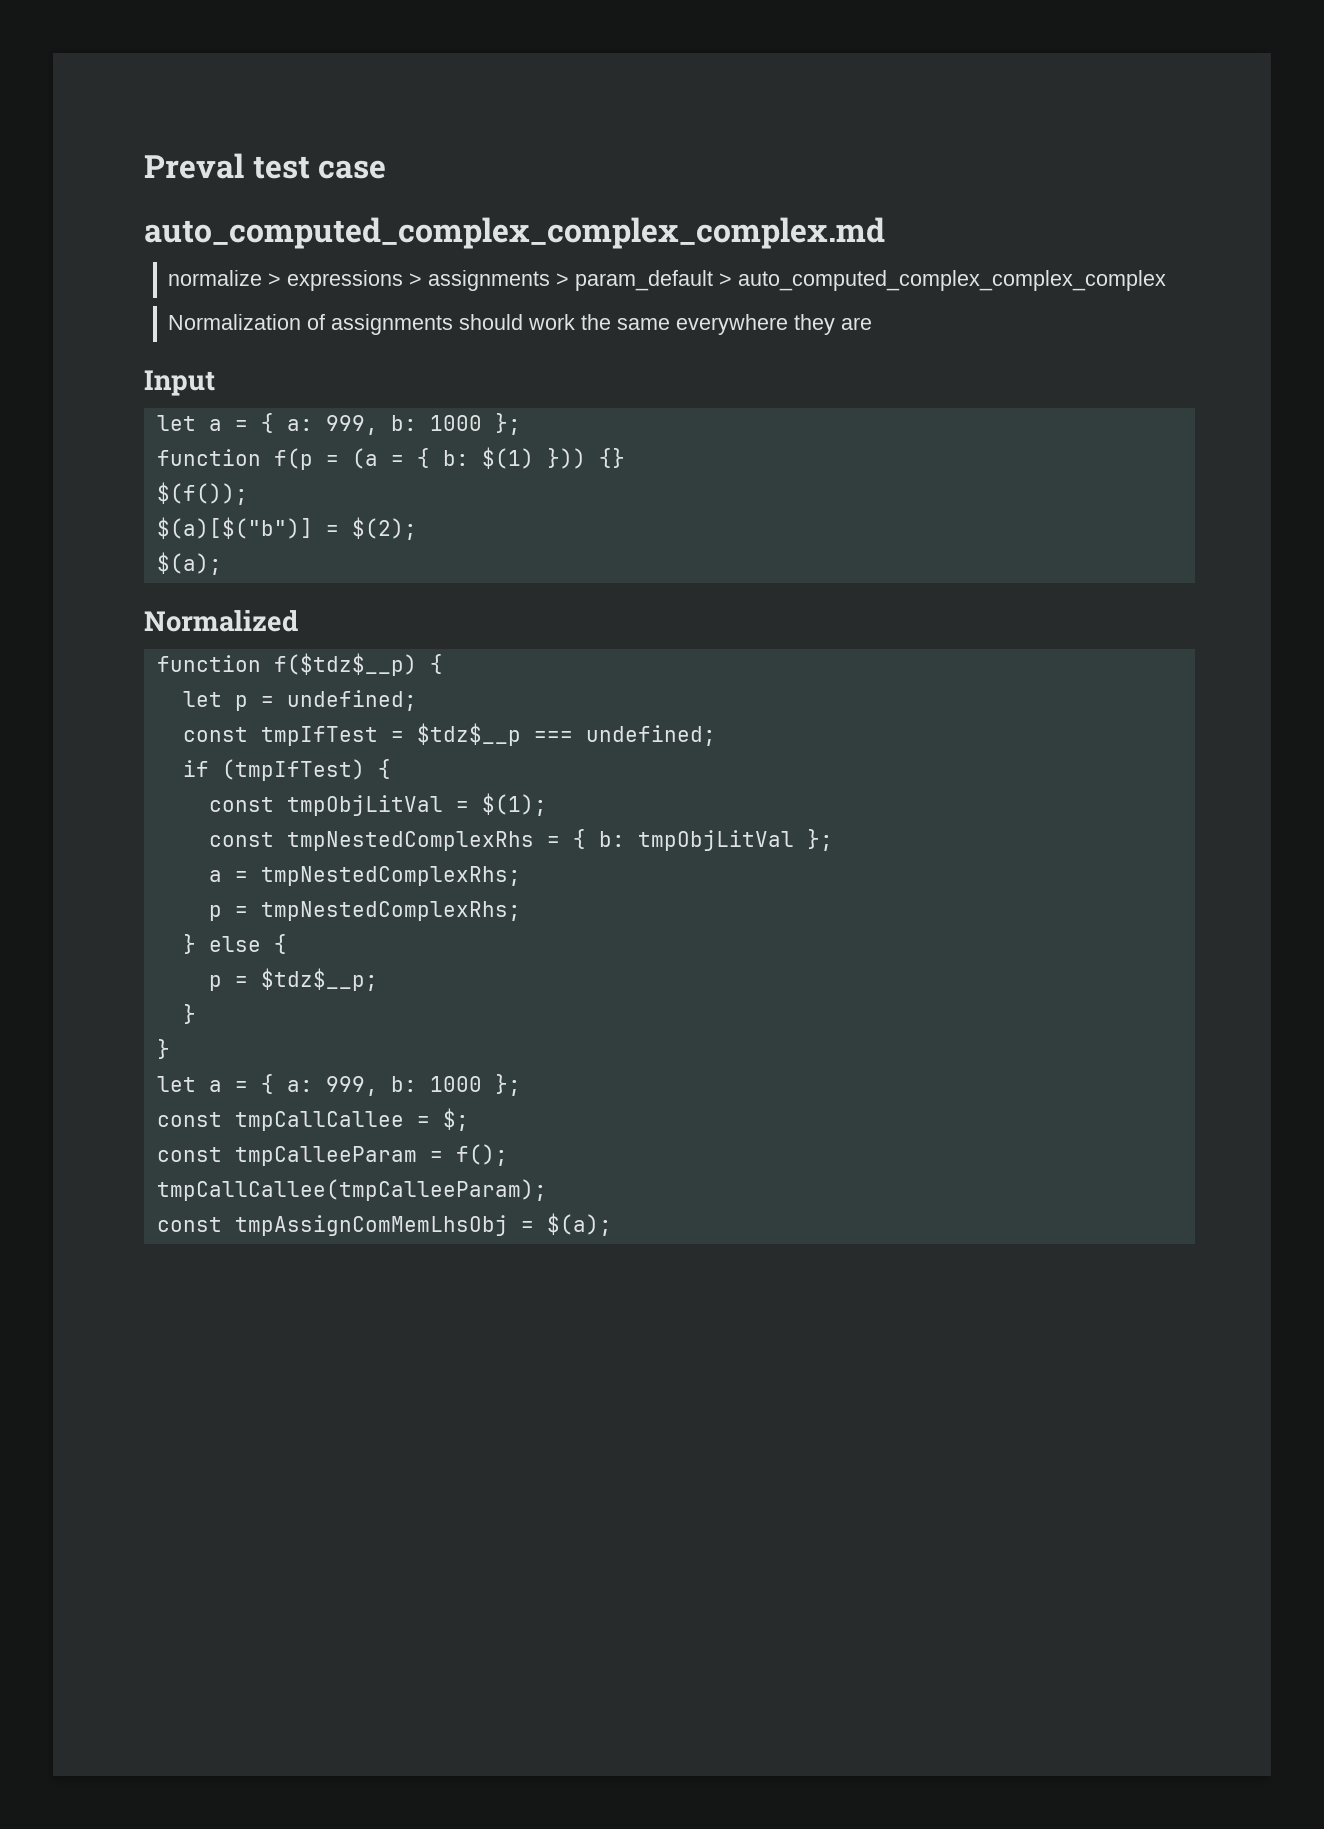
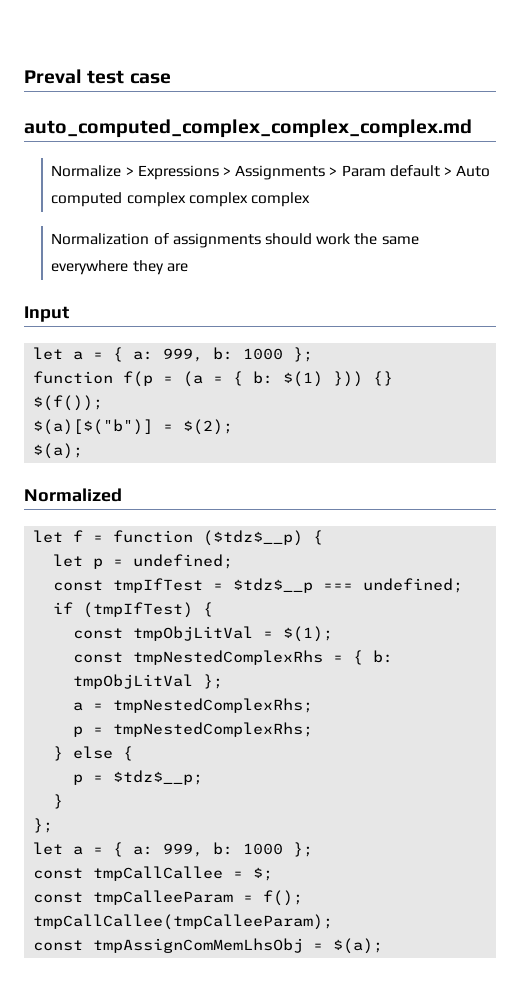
- normalize > expressions > assignments > param_default > auto_computed_complex_complex_complex
+ Normalize > Expressions > Assignments > Param default > Auto computed complex complex complex
- function f($tdz$__p) {
+ let f = function ($tdz$__p) {
  p = $tdz$__p;
  }
- }
+ };

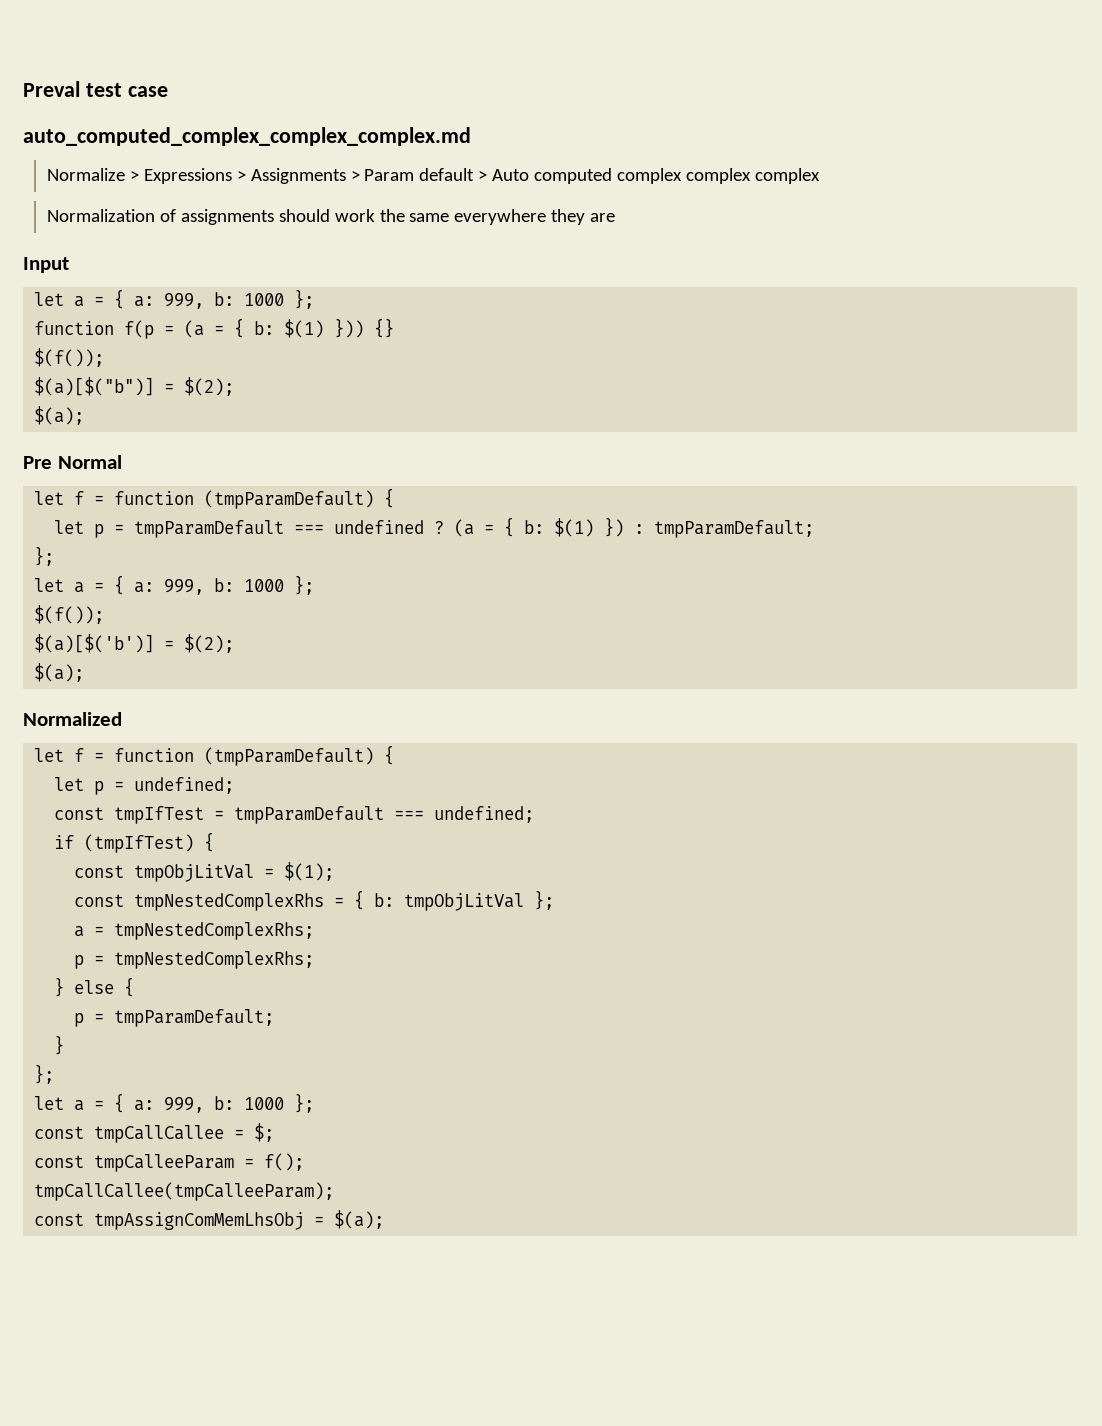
+ Pre Normal
+ let f = function (tmpParamDefault) {
+ let p = tmpParamDefault === undefined ? (a = { b: $(1) }) : tmpParamDefault;
+ };
+ let a = { a: 999, b: 1000 };
+ $(f());
+ $(a)[$('b')] = $(2);
+ $(a);
  Normalized
- let f = function ($tdz$__p) {
+ let f = function (tmpParamDefault) {
- const tmpIfTest = $tdz$__p === undefined;
+ const tmpIfTest = tmpParamDefault === undefined;
- p = $tdz$__p;
+ p = tmpParamDefault;

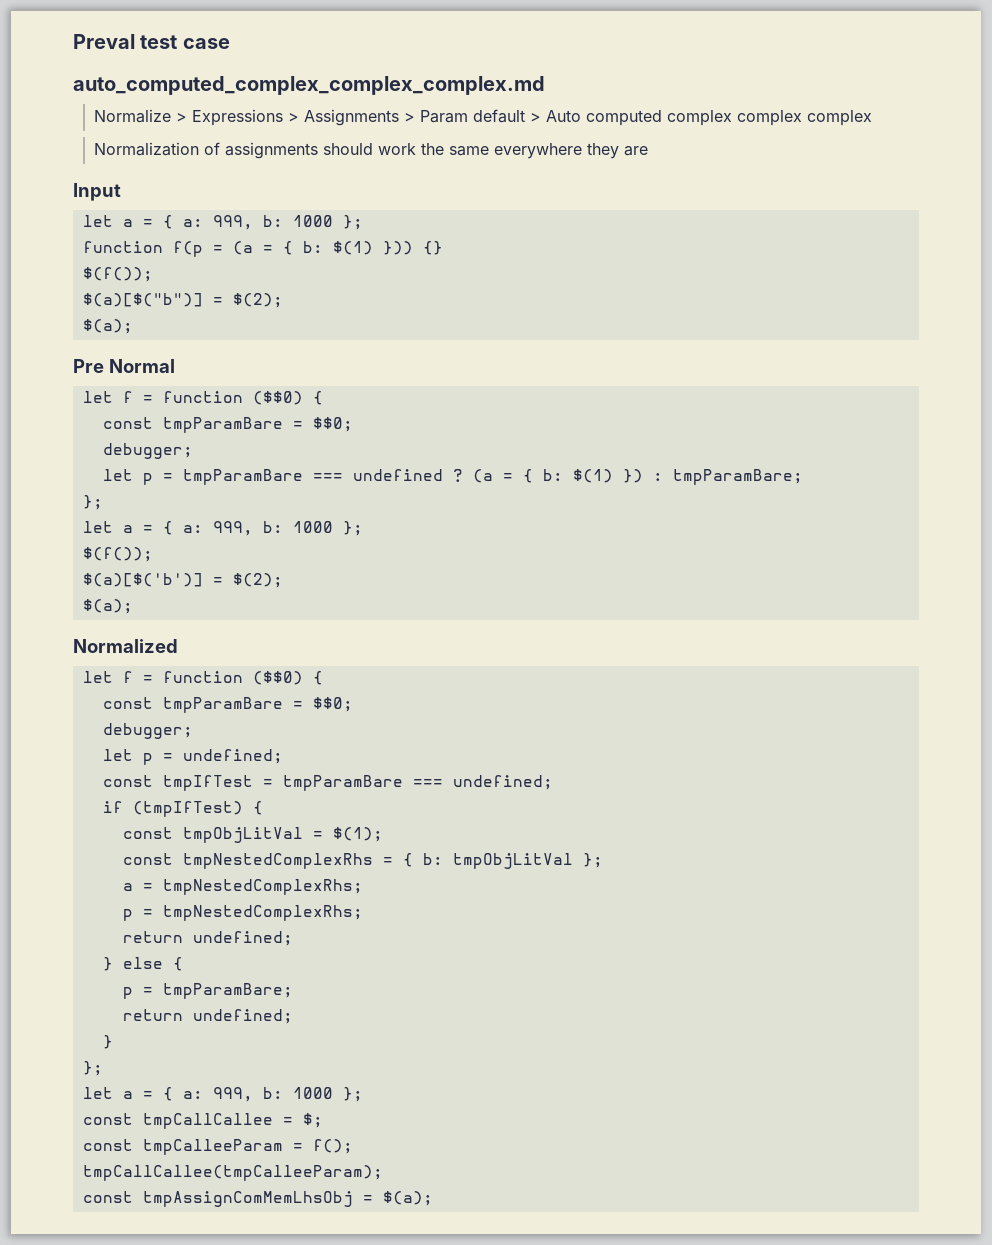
  Pre Normal
- let f = function (tmpParamDefault) {
- let p = tmpParamDefault === undefined ?
+ let f = function ($$0) {
+ const tmpParamBare = $$0;
+ debugger;
+ let p = tmpParamBare === undefined ?
- (a = { b: $(1) }) : tmpParamDefault;
+ (a = { b: $(1) }) : tmpParamBare;
  Normalized
- let f = function (tmpParamDefault) {
+ let f = function ($$0) {
+ const tmpParamBare = $$0;
+ debugger;
- const tmpIfTest = tmpParamDefault === undefined;
+ const tmpIfTest = tmpParamBare === undefined;
  p = tmpNestedComplexRhs;
+ return undefined;
- p = tmpParamDefault;
+ p = tmpParamBare;
+ return undefined;

